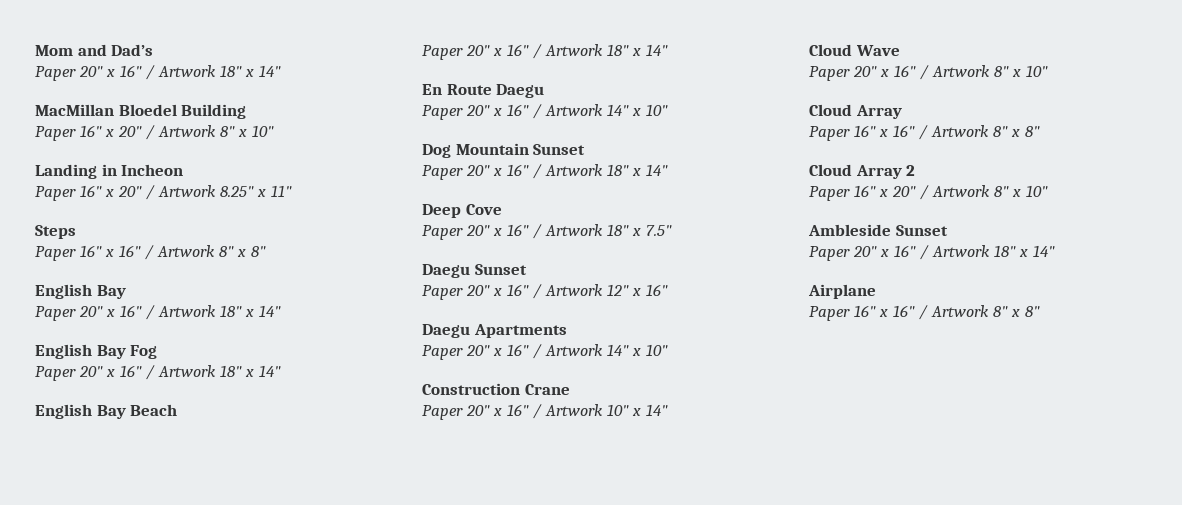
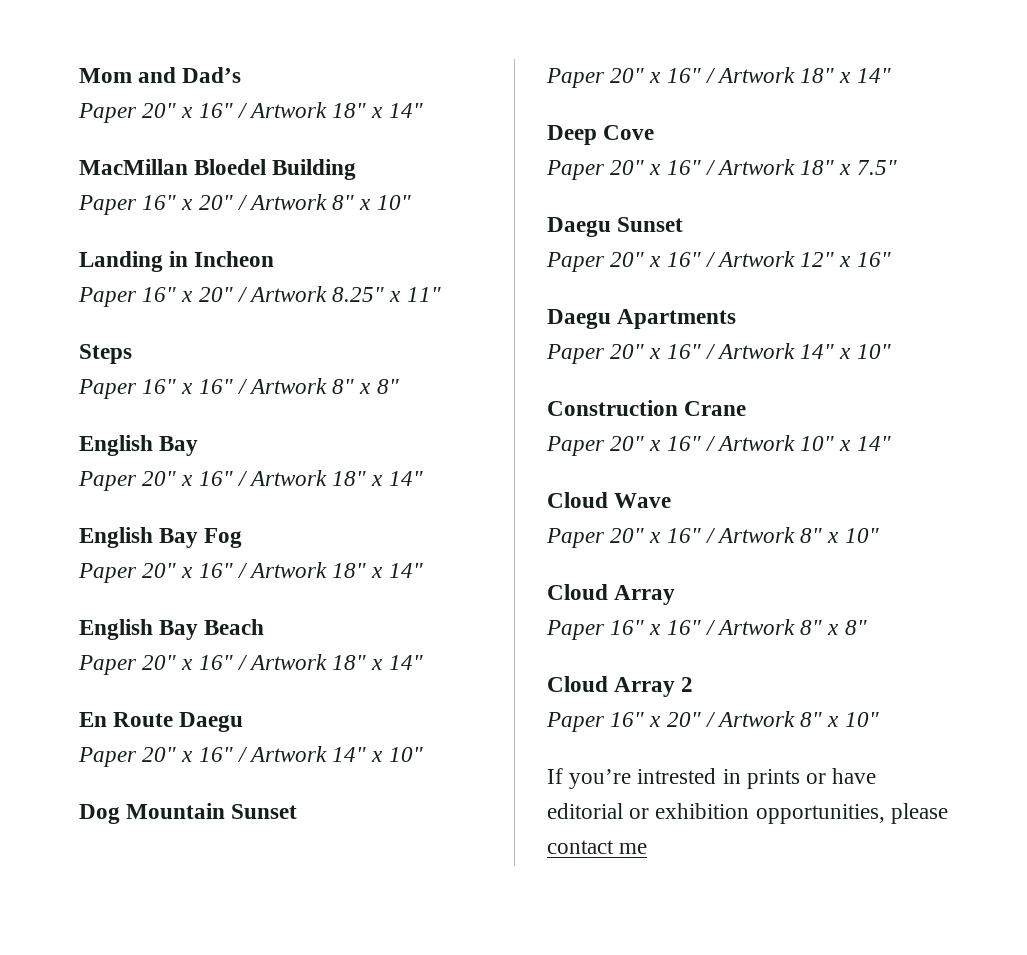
- Ambleside Sunset
- Paper 20" x 16" / Artwork 18" x 14"
- Airplane
- Paper 16" x 16" / Artwork 8" x 8"
+ If you’re intrested in prints or have editorial or exhibition opportunities, please contact me

